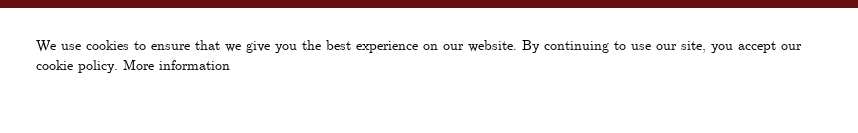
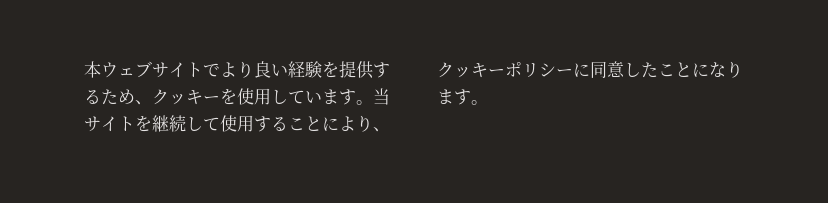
- We use cookies to ensure that we give you the best experience on our website. By continuing to use our site, you accept our cookie policy. More information
+ 本ウェブサイトでより良い経験を提供するため、クッキーを使用しています。当サイトを継続して使用することにより、クッキーポリシーに同意したことになります。

